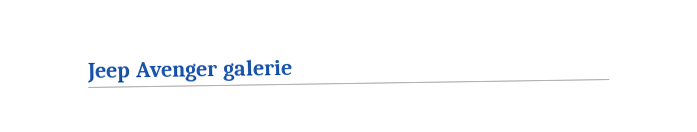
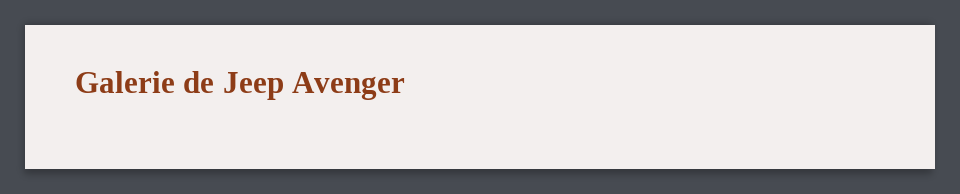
- Jeep Avenger galerie
+ Galerie de Jeep Avenger

